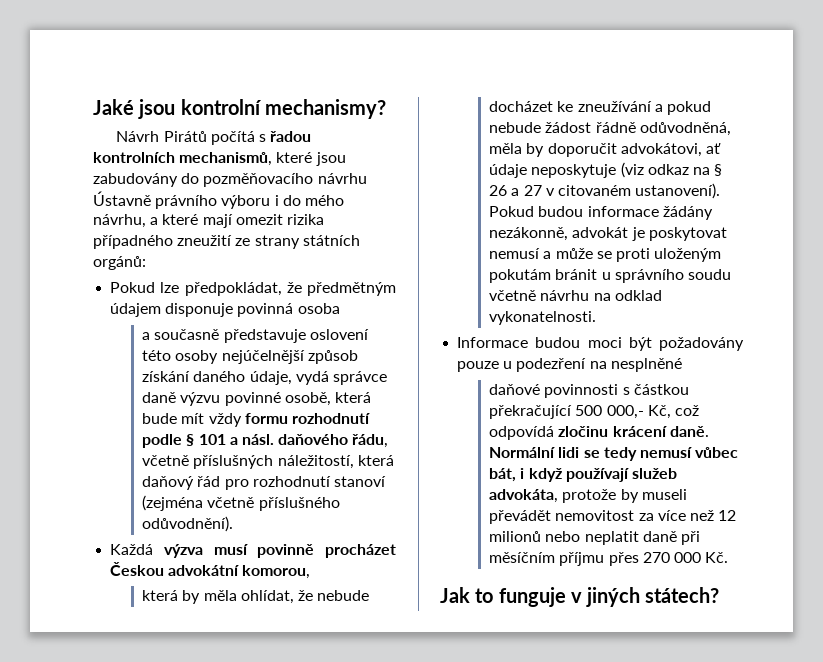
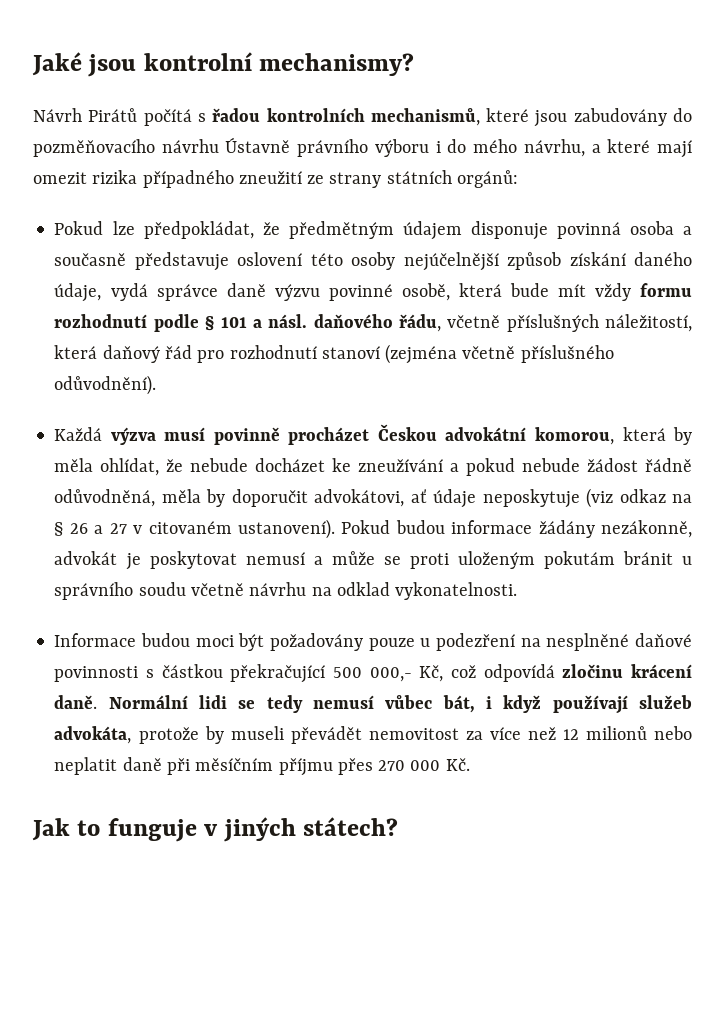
- Pokud lze předpokládat, že předmětným údajem disponuje povinná osoba
- a současně představuje oslovení této osoby nejúčelnější způsob získání daného údaje, vydá správce daně výzvu povinné osobě, která bude mít vždy formu rozhodnutí podle § 101 a násl. daňového řádu, včetně příslušných náležitostí, která daňový řád pro rozhodnutí stanoví (zejména včetně příslušného odůvodnění).
+ Pokud lze předpokládat, že předmětným údajem disponuje povinná osoba a současně představuje oslovení této osoby nejúčelnější způsob získání daného údaje, vydá správce daně výzvu povinné osobě, která bude mít vždy formu rozhodnutí podle § 101 a násl. daňového řádu, včetně příslušných náležitostí, která daňový řád pro rozhodnutí stanoví (zejména včetně příslušného odůvodnění).
- Každá výzva musí povinně procházet Českou advokátní komorou,
- která by měla ohlídat, že nebude docházet ke zneužívání a pokud nebude žádost řádně odůvodněná, měla by doporučit advokátovi, ať údaje neposkytuje (viz odkaz na § 26 a 27 v citovaném ustanovení).
+ Každá výzva musí povinně procházet Českou advokátní komorou, která by měla ohlídat, že nebude docházet ke zneužívání a pokud nebude žádost řádně odůvodněná, měla by doporučit advokátovi, ať údaje neposkytuje (viz odkaz na § 26 a 27 v citovaném ustanovení).
- Informace budou moci být požadovány pouze u podezření na nesplněné
- daňové povinnosti s částkou překračující 500 000,- Kč, což odpovídá zločinu krácení daně.
+ Informace budou moci být požadovány pouze u podezření na nesplněné daňové povinnosti s částkou překračující 500 000,- Kč, což odpovídá zločinu krácení daně.

